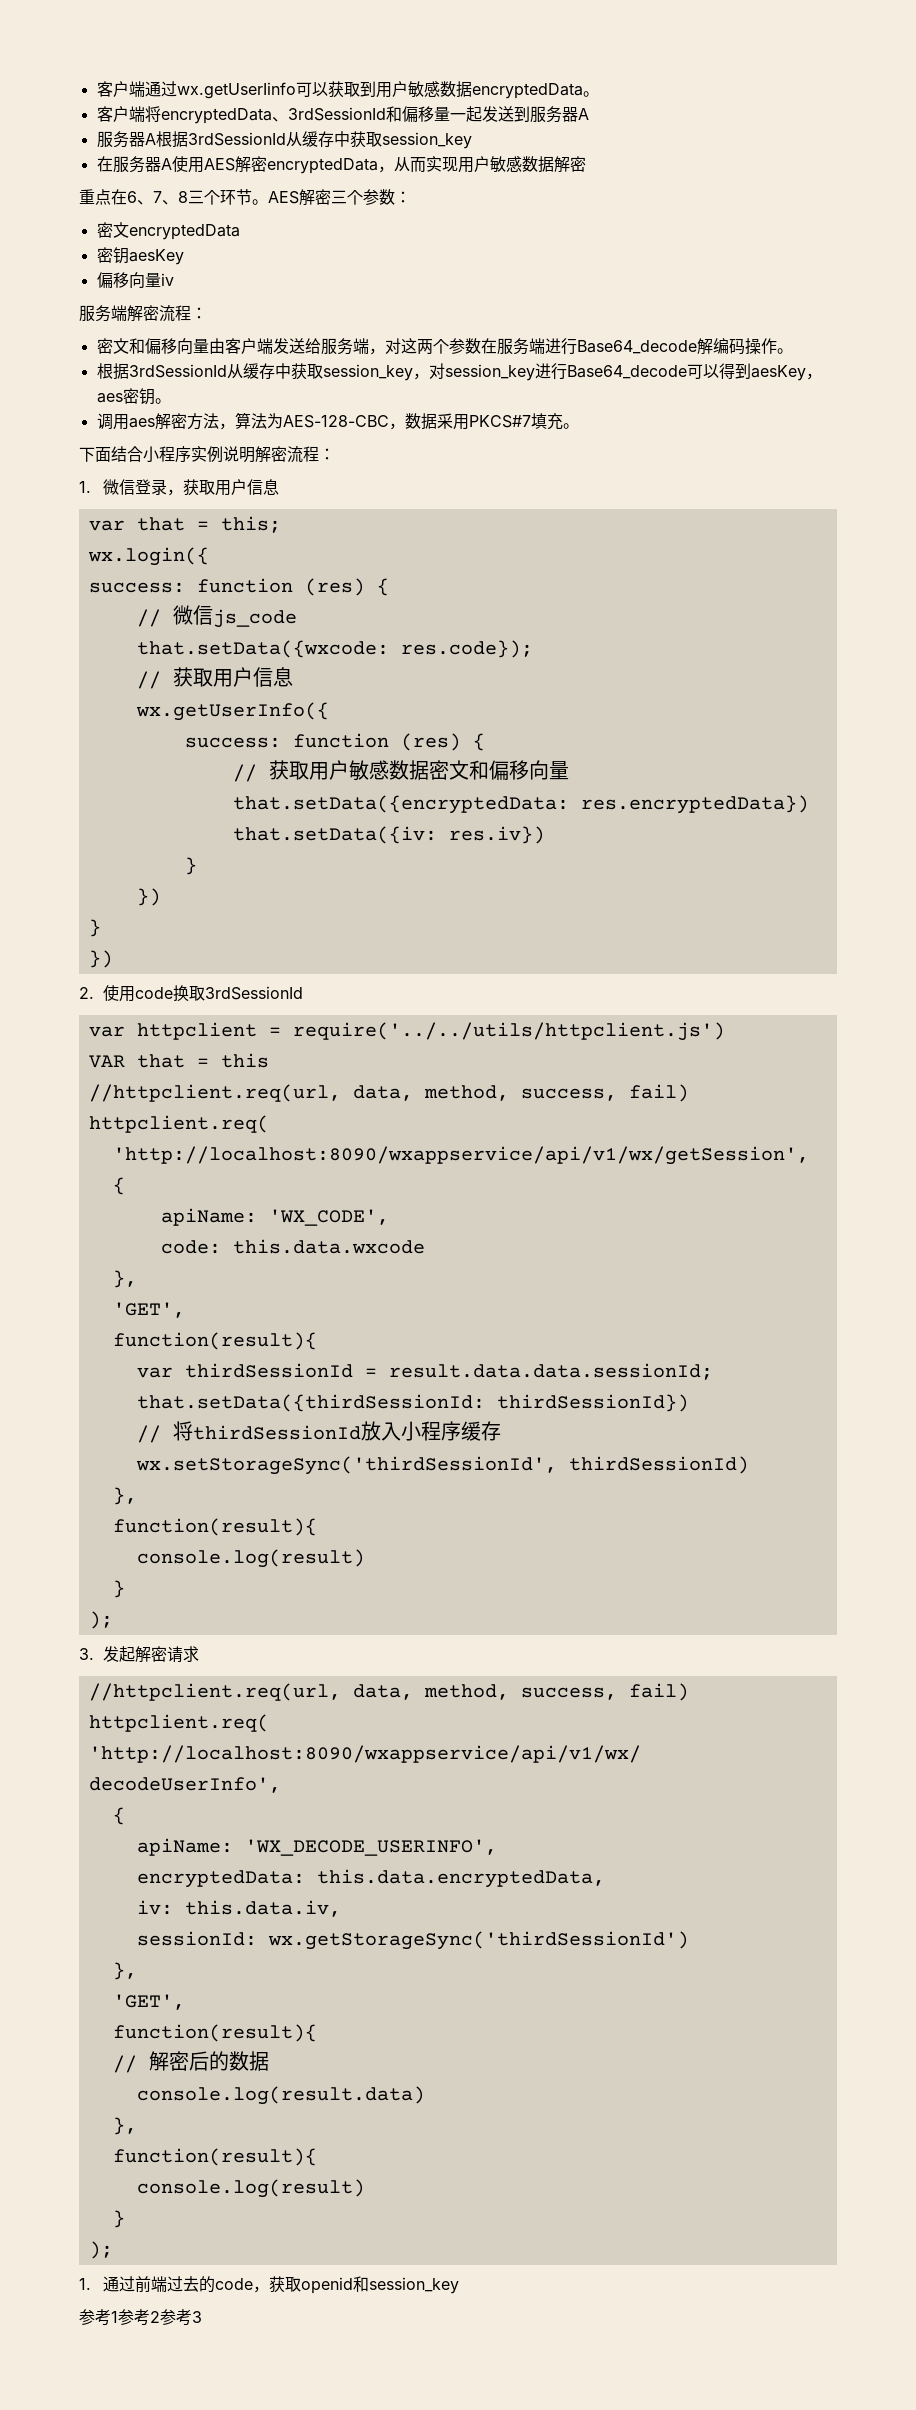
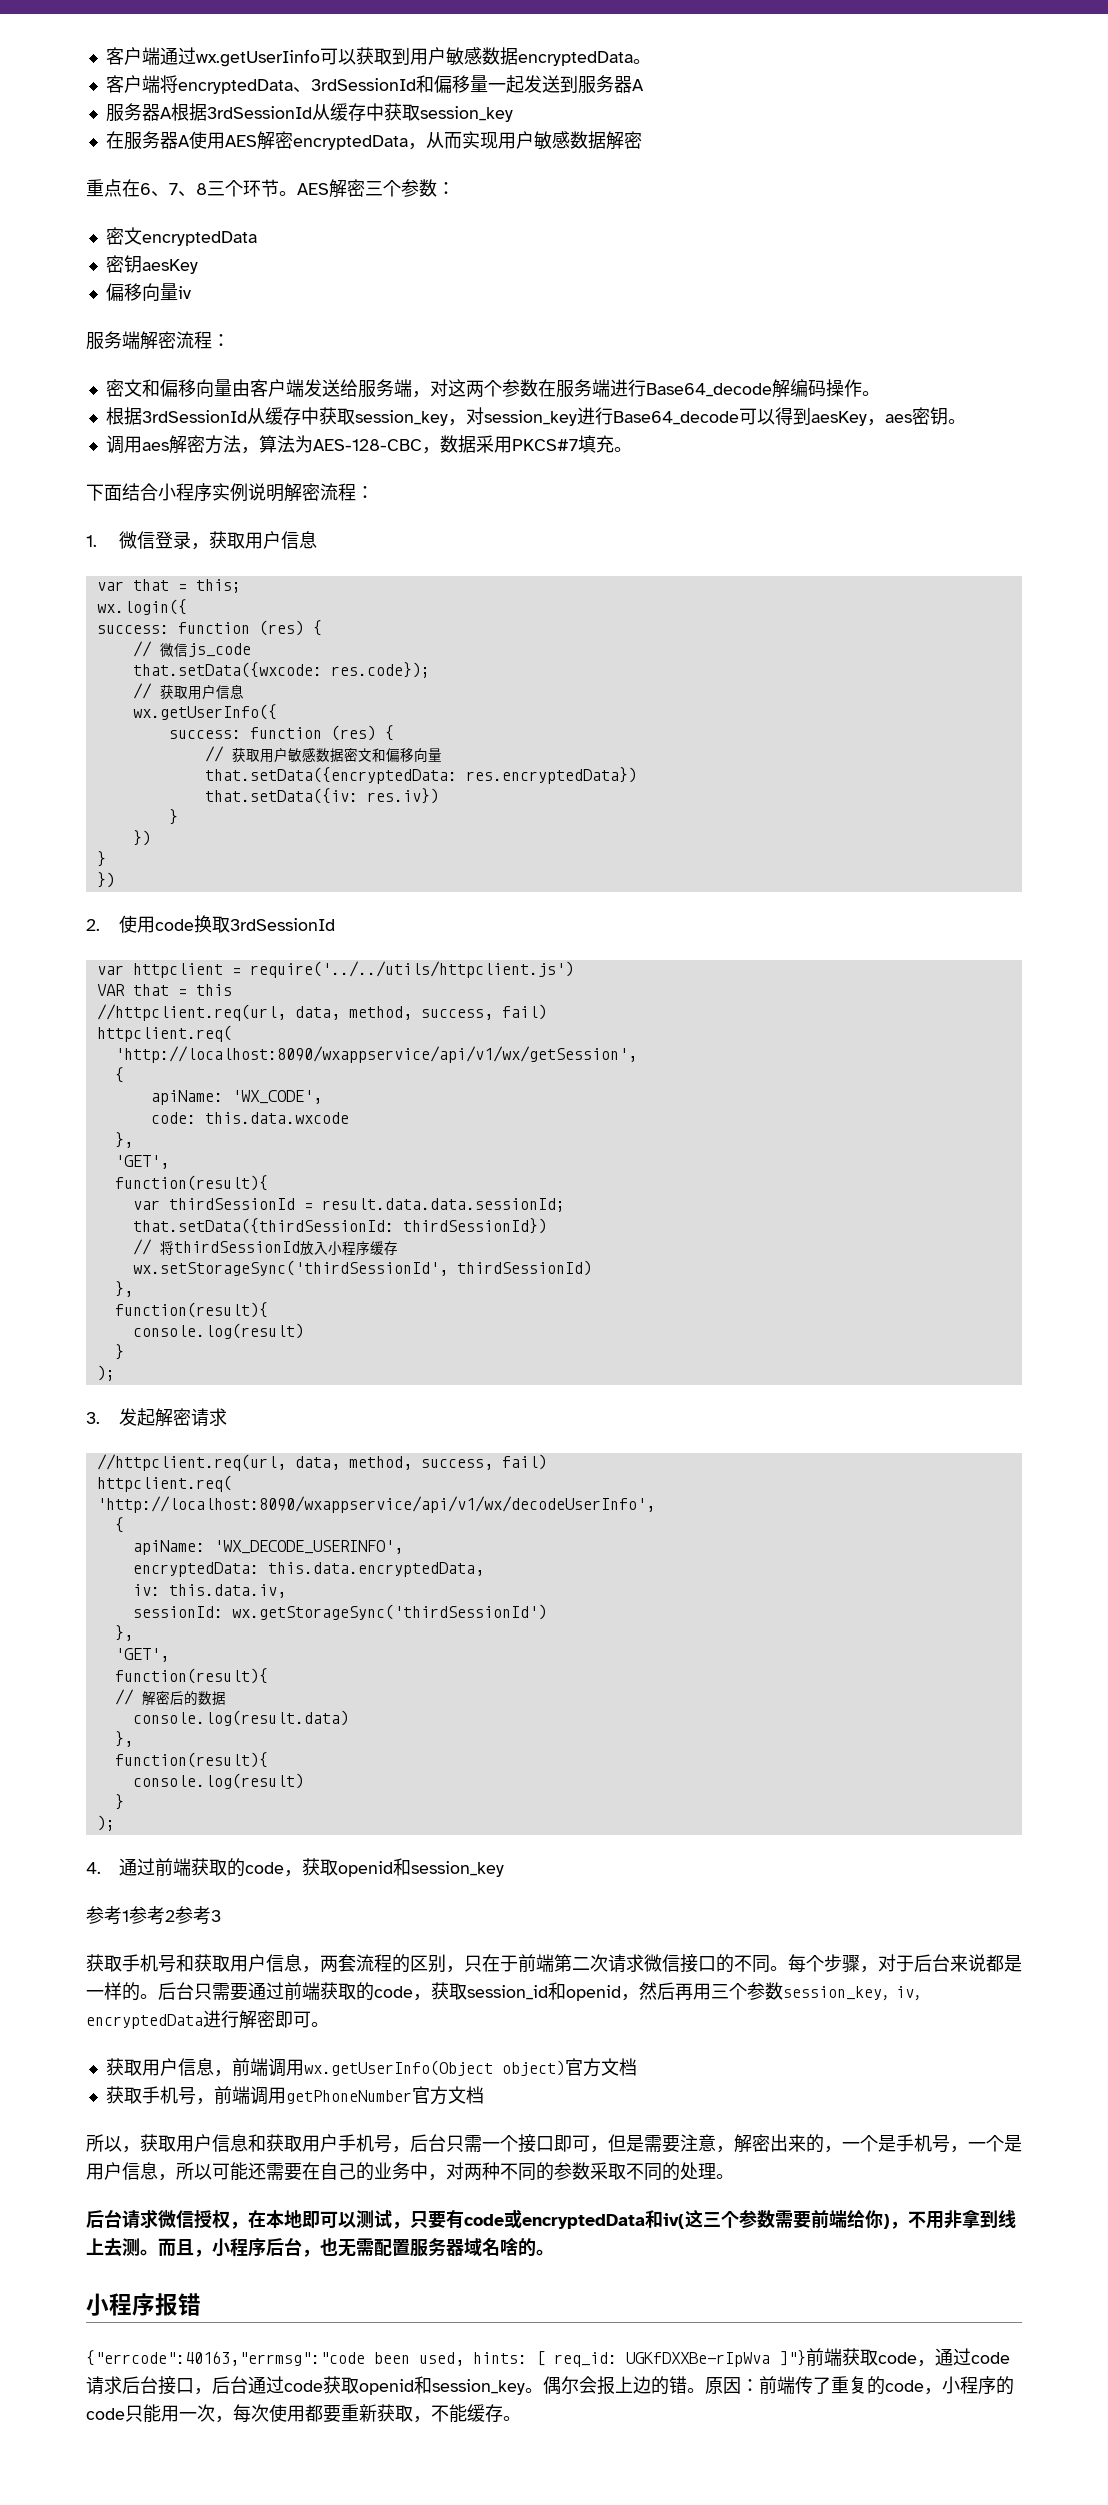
- 1.通过前端过去的code，获取openid和session_key
+ 4.通过前端获取的code，获取openid和session_key
+ 获取手机号和获取用户信息，两套流程的区别，只在于前端第二次请求微信接口的不同。每个步骤，对于后台来说都是一样的。后台只需要通过前端获取的code，获取session_id和openid，然后再用三个参数session_key，iv，encryptedData进行解密即可。
+ 获取用户信息，前端调用wx.getUserInfo(Object object)官方文档
+ 获取手机号，前端调用getPhoneNumber官方文档
+ 所以，获取用户信息和获取用户手机号，后台只需一个接口即可，但是需要注意，解密出来的，一个是手机号，一个是用户信息，所以可能还需要在自己的业务中，对两种不同的参数采取不同的处理。
+ 后台请求微信授权，在本地即可以测试，只要有code或encryptedData和iv(这三个参数需要前端给你)，不用非拿到线上去测。而且，小程序后台，也无需配置服务器域名啥的。
+ 小程序报错
+ {"errcode":40163,"errmsg":"code been used, hints: [ req_id: UGKfDXXBe-rIpWva ]"}前端获取code，通过code请求后台接口，后台通过code获取openid和session_key。偶尔会报上边的错。原因：前端传了重复的code，小程序的code只能用一次，每次使用都要重新获取，不能缓存。

